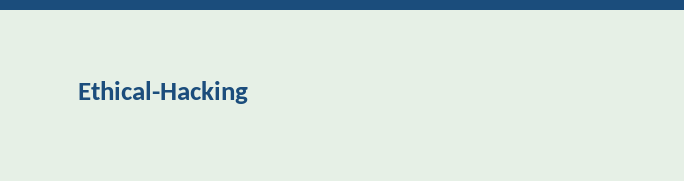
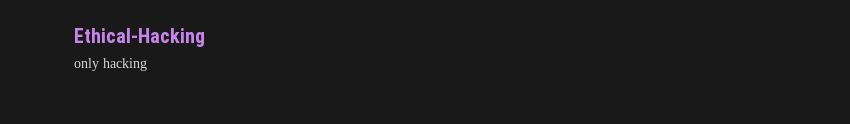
+ only hacking

